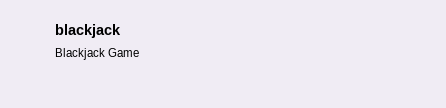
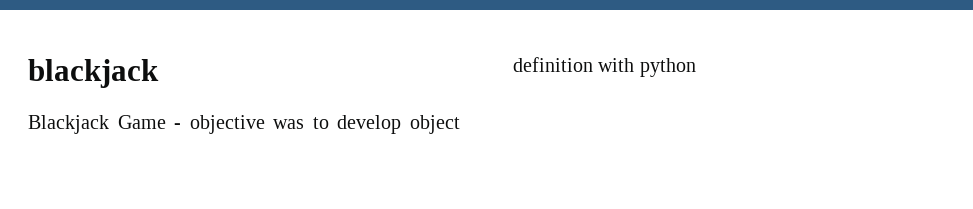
- Blackjack Game
+ Blackjack Game - objective was to develop object definition with python

